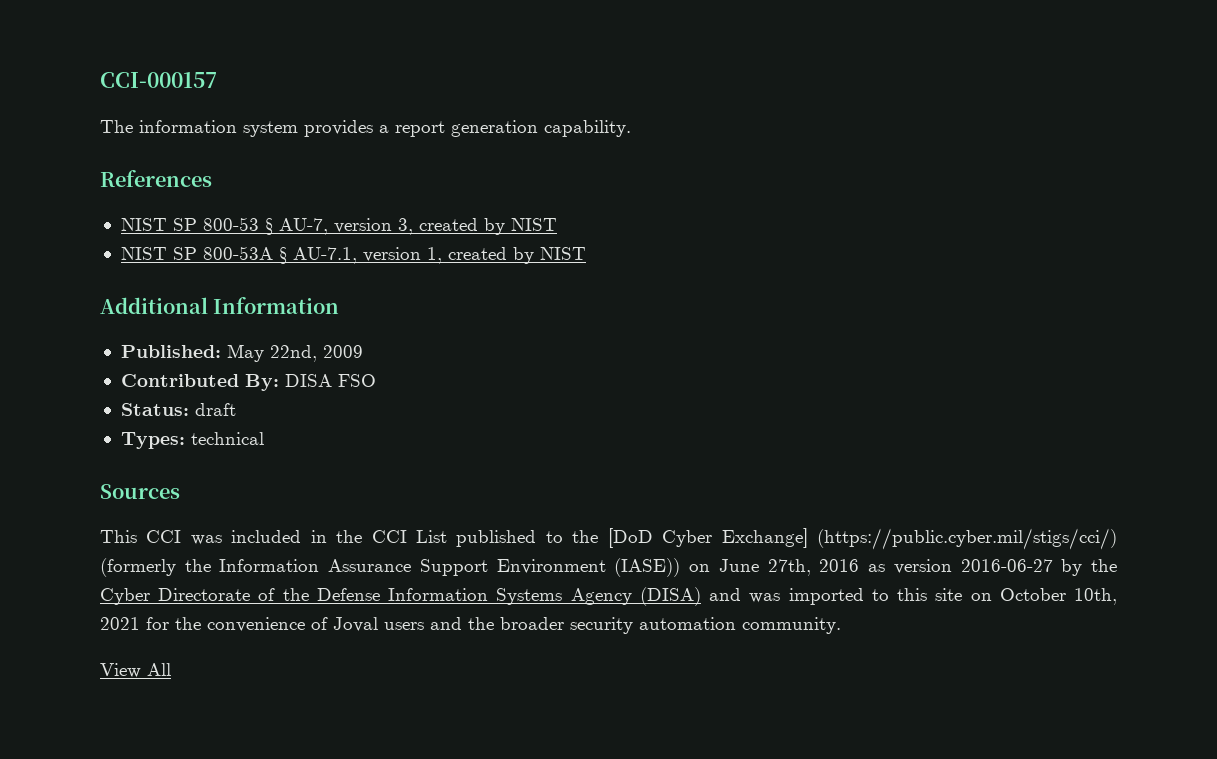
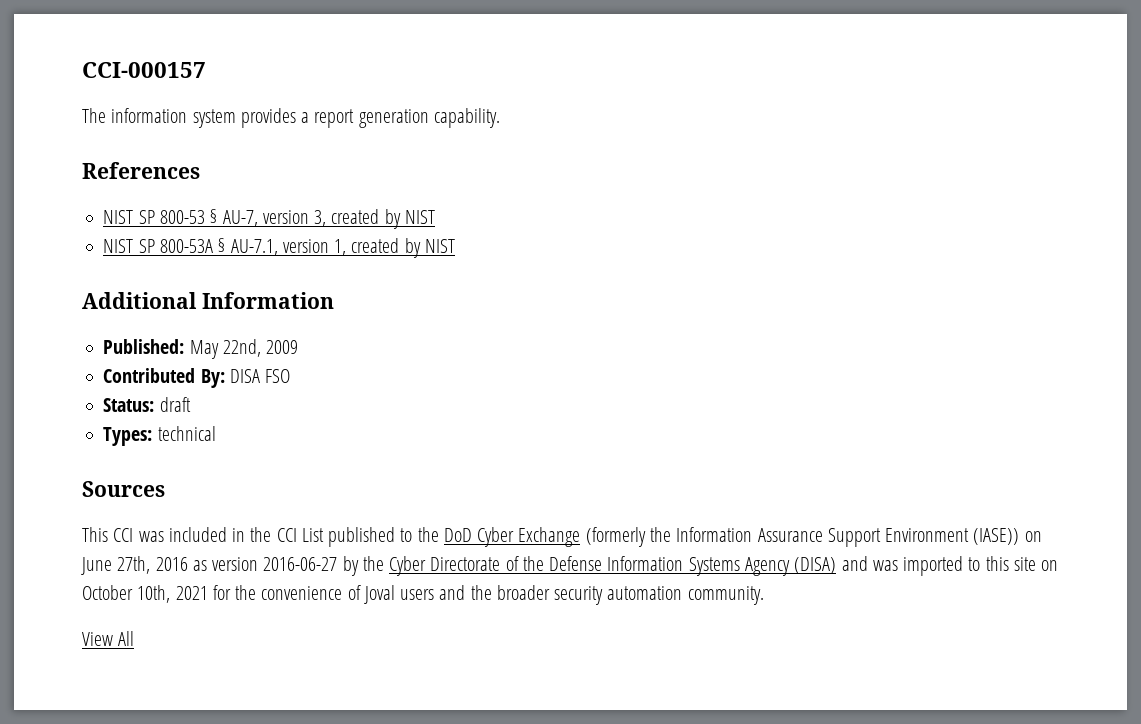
- This CCI was included in the CCI List published to the [DoD Cyber Exchange] (https://public.cyber.mil/stigs/cci/) (formerly the Information Assurance Support Environment (IASE)) on June 27th, 2016 as version 2016-06-27 by the Cyber Directorate of the Defense Information Systems Agency (DISA) and was imported to this site on October 10th, 2021 for the convenience of Joval users and the broader security automation community.
+ This CCI was included in the CCI List published to the DoD Cyber Exchange (formerly the Information Assurance Support Environment (IASE)) on June 27th, 2016 as version 2016-06-27 by the Cyber Directorate of the Defense Information Systems Agency (DISA) and was imported to this site on October 10th, 2021 for the convenience of Joval users and the broader security automation community.

